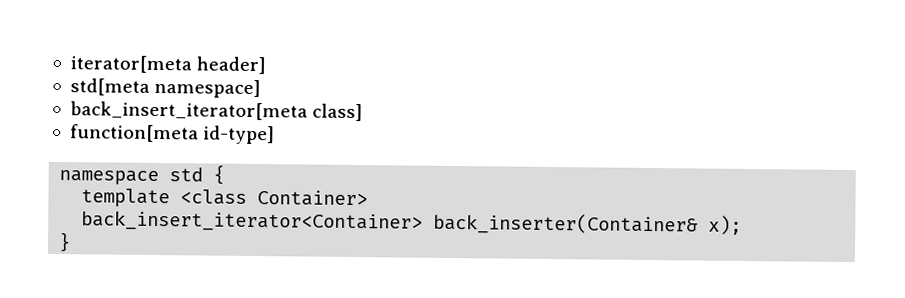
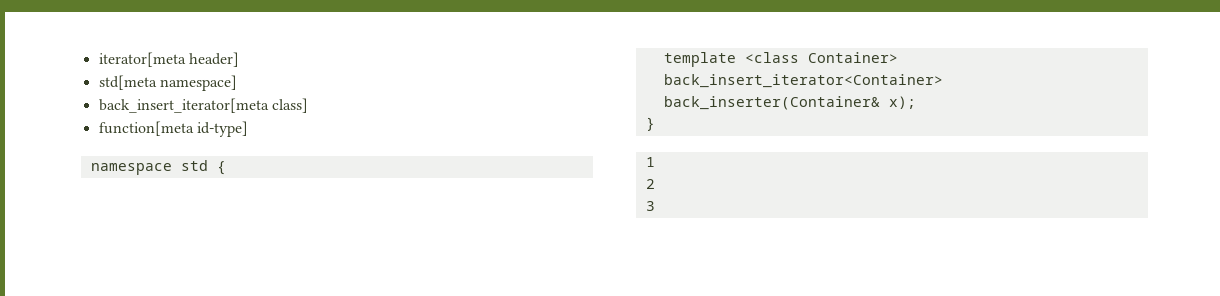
+ 1
+ 2
+ 3

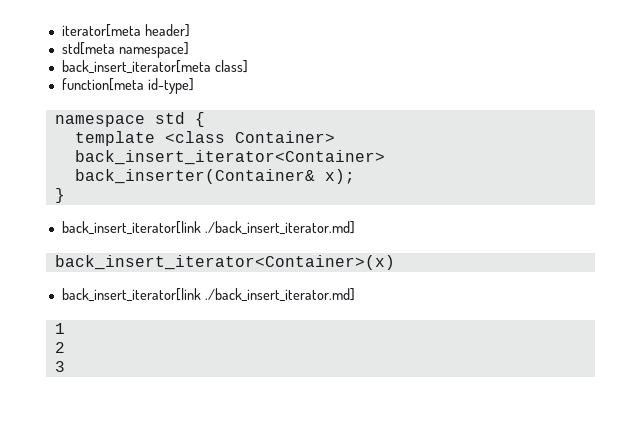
  }
+ back_insert_iterator[link ./back_insert_iterator.md]
+ back_insert_iterator<Container>(x)
+ back_insert_iterator[link ./back_insert_iterator.md]

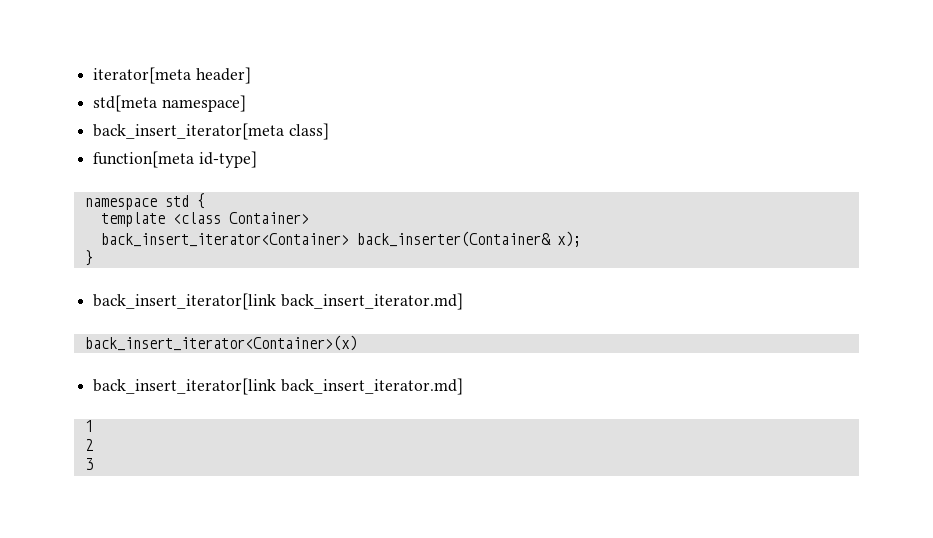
  }
- back_insert_iterator[link ./back_insert_iterator.md]
+ back_insert_iterator[link back_insert_iterator.md]
  back_insert_iterator<Container>(x)
- back_insert_iterator[link ./back_insert_iterator.md]
+ back_insert_iterator[link back_insert_iterator.md]

